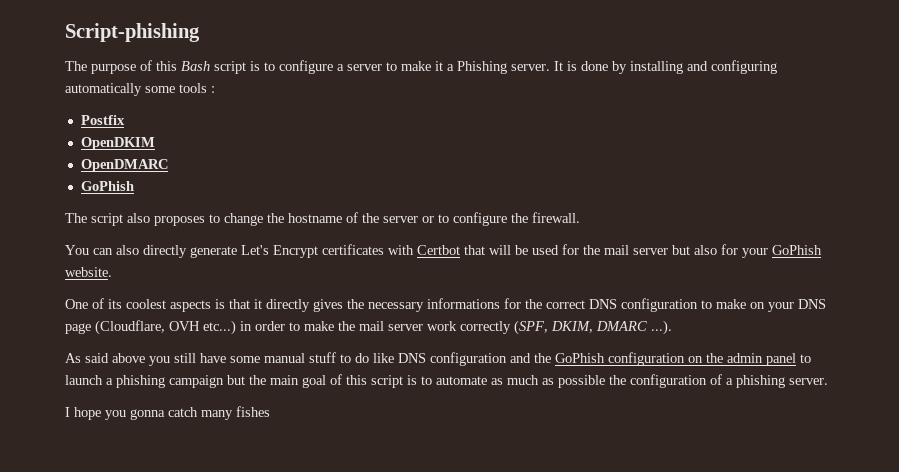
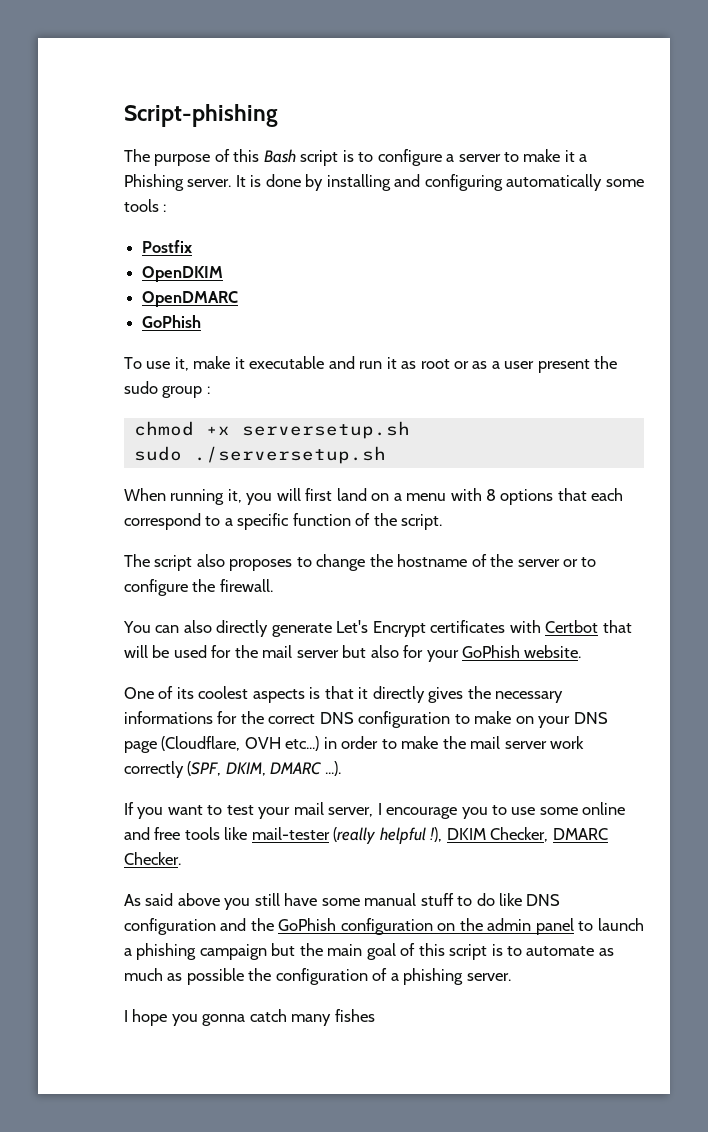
+ To use it, make it executable and run it as root or as a user present the sudo group :
+ chmod +x serversetup.sh
+ sudo ./serversetup.sh
+ When running it, you will first land on a menu with 8 options that each correspond to a specific function of the script.
+ If you want to test your mail server, I encourage you to use some online and free tools like mail-tester (really helpful !), DKIM Checker, DMARC Checker.

